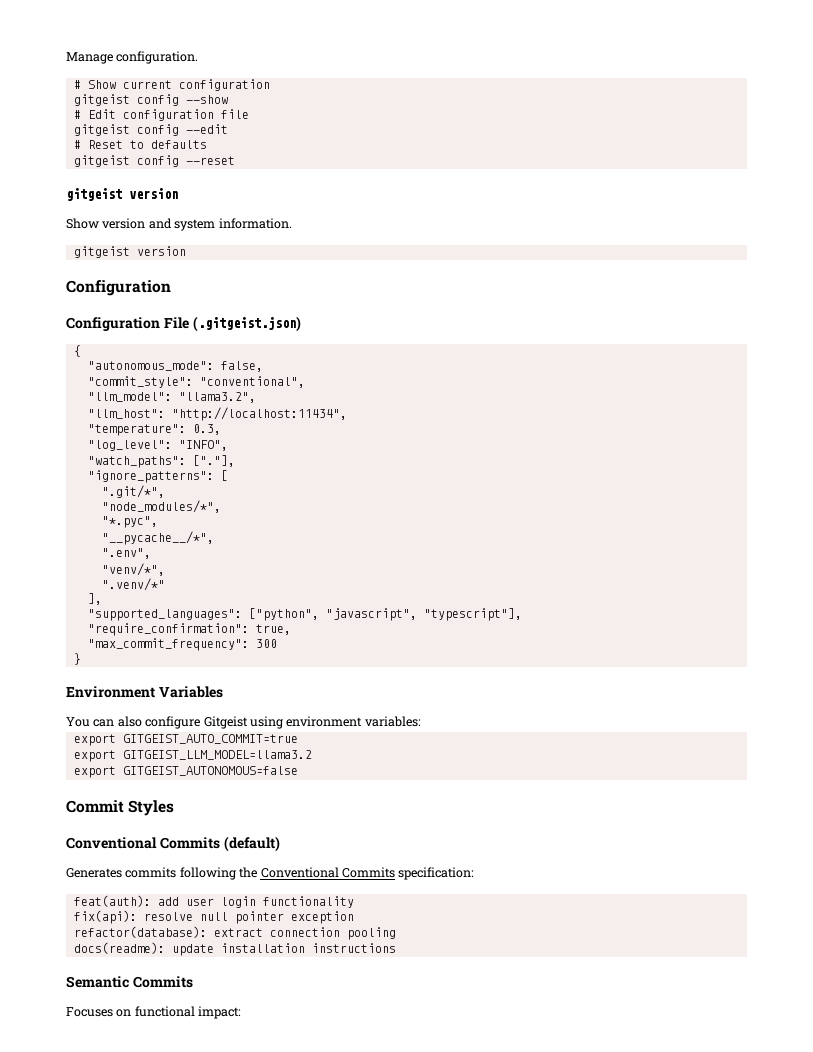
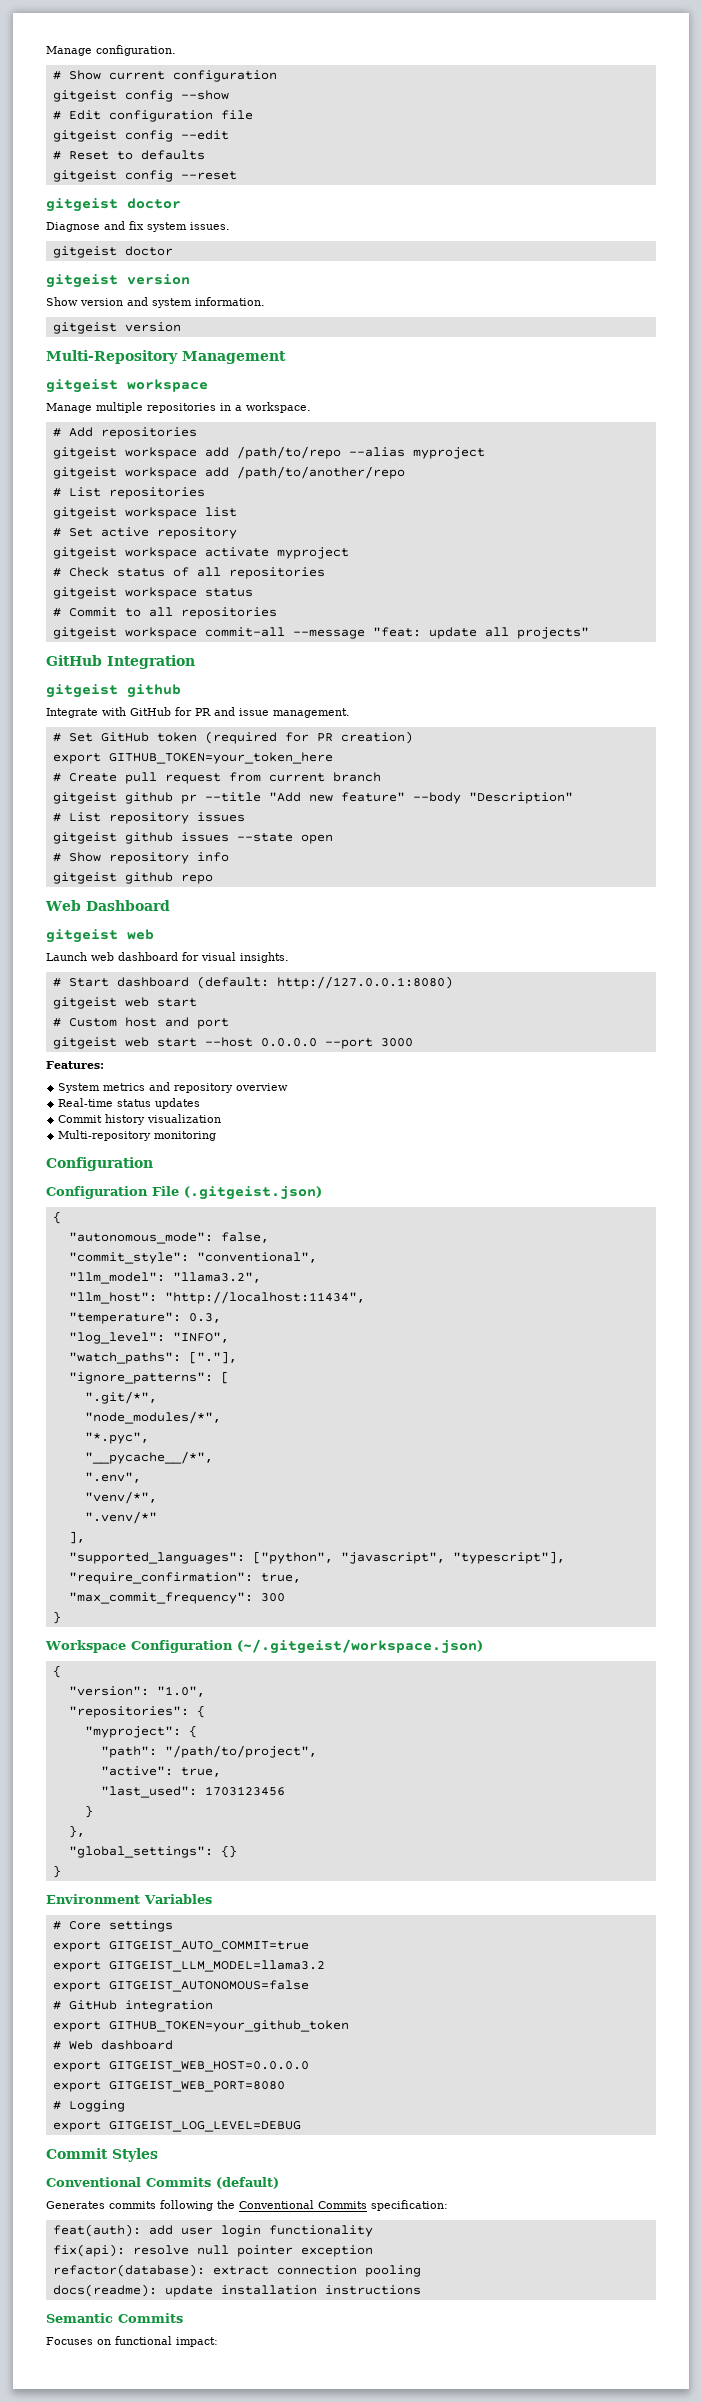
  gitgeist config --reset
+ gitgeist doctor
+ Diagnose and fix system issues.
+ gitgeist doctor
+ Multi-Repository Management
+ gitgeist workspace
+ Manage multiple repositories in a workspace.
+ # Add repositories
+ gitgeist workspace add /path/to/repo --alias myproject
+ gitgeist workspace add /path/to/another/repo
+ # List repositories
+ gitgeist workspace list
+ # Set active repository
+ gitgeist workspace activate myproject
+ # Check status of all repositories
+ gitgeist workspace status
+ # Commit to all repositories
+ gitgeist workspace commit-all --message "feat: update all projects"
+ GitHub Integration
+ gitgeist github
+ Integrate with GitHub for PR and issue management.
+ # Set GitHub token (required for PR creation)
+ export GITHUB_TOKEN=your_token_here
+ # Create pull request from current branch
+ gitgeist github pr --title "Add new feature" --body "Description"
+ # List repository issues
+ gitgeist github issues --state open
+ # Show repository info
+ gitgeist github repo
+ Web Dashboard
+ gitgeist web
+ Launch web dashboard for visual insights.
+ # Start dashboard (default: http://127.0.0.1:8080)
+ gitgeist web start
+ # Custom host and port
+ gitgeist web start --host 0.0.0.0 --port 3000
+ Features:
+ System metrics and repository overview
+ Real-time status updates
+ Commit history visualization
+ Multi-repository monitoring
+ Workspace Configuration (~/.gitgeist/workspace.json)
+ {
+ "version": "1.0",
+ "repositories": {
+ "myproject": {
+ "path": "/path/to/project",
+ "active": true,
+ "last_used": 1703123456
+ }
+ },
+ "global_settings": {}
+ }
  Environment Variables
- You can also configure Gitgeist using environment variables:
+ # Core settings
+ # GitHub integration
+ export GITHUB_TOKEN=your_github_token
+ # Web dashboard
+ export GITGEIST_WEB_HOST=0.0.0.0
+ export GITGEIST_WEB_PORT=8080
+ # Logging
+ export GITGEIST_LOG_LEVEL=DEBUG

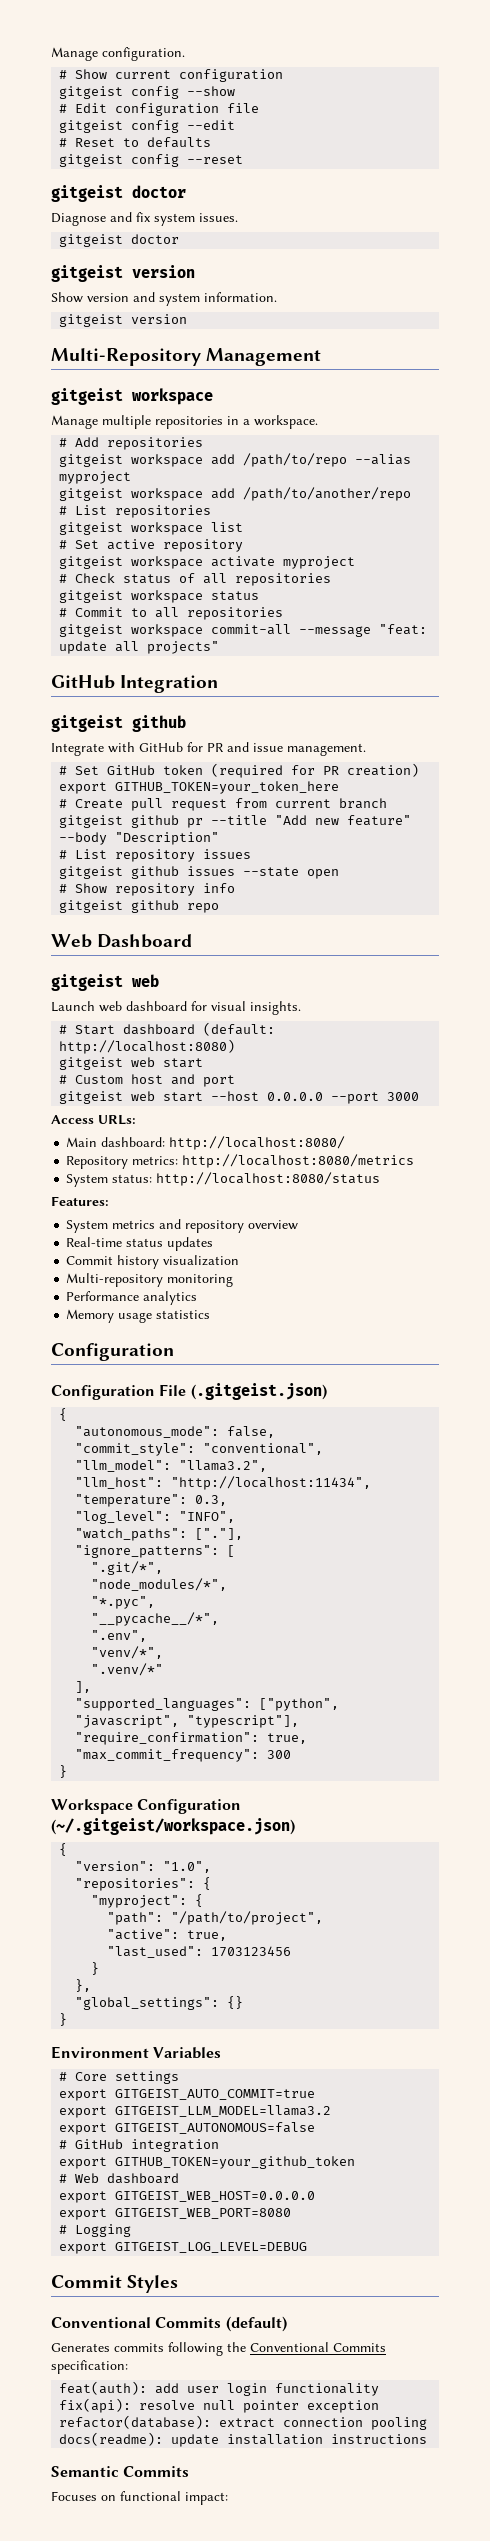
- # Start dashboard (default: http://127.0.0.1:8080)
+ # Start dashboard (default: http://localhost:8080)
+ Access URLs:
+ Main dashboard: http://localhost:8080/
+ Repository metrics: http://localhost:8080/metrics
+ System status: http://localhost:8080/status
+ Performance analytics
+ Memory usage statistics

